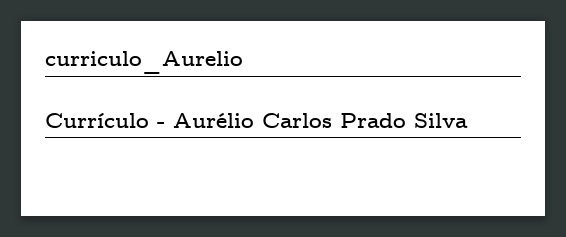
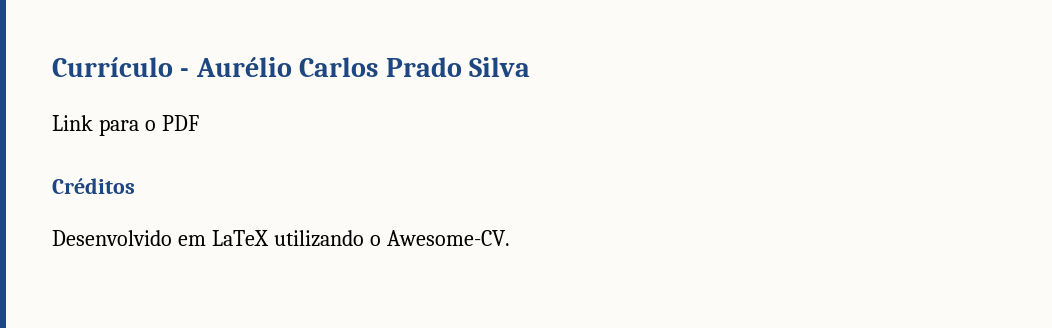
- curriculo_Aurelio
+ Link para o PDF
+ Créditos
+ Desenvolvido em LaTeX utilizando o Awesome-CV.

